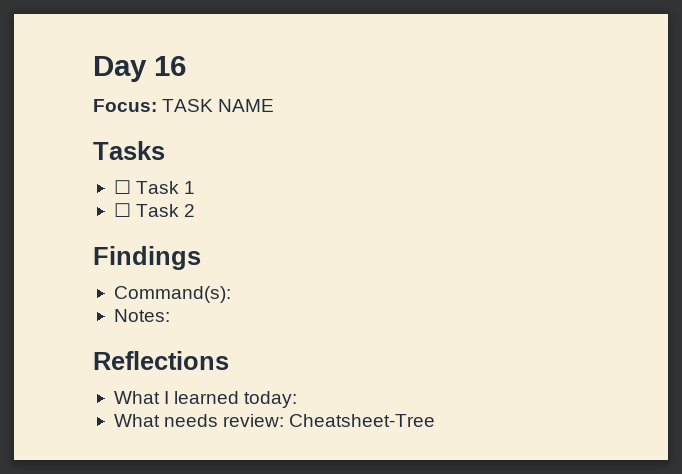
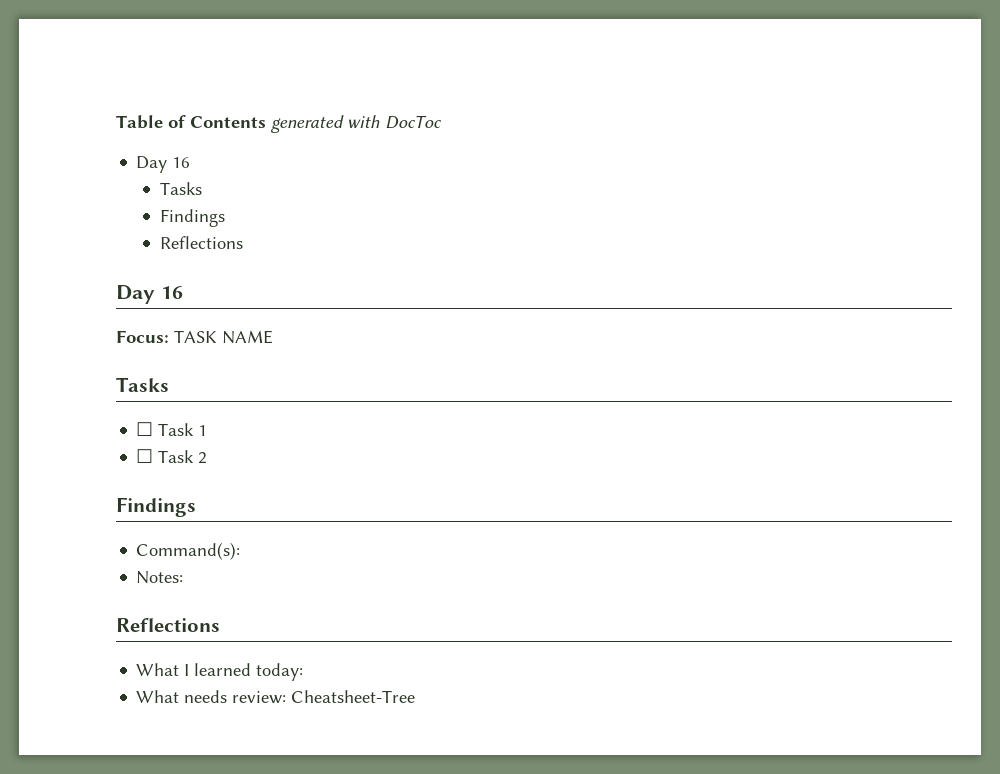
+ Table of Contents generated with DocToc
+ Day 16
+ Tasks
+ Findings
+ Reflections

